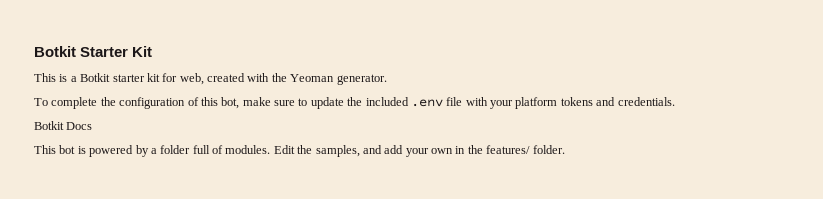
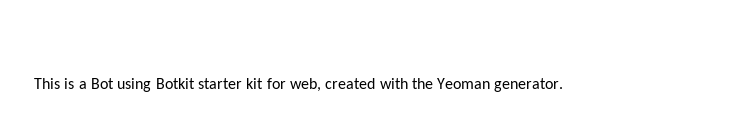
- Botkit Starter Kit
- This is a Botkit starter kit for web, created with the Yeoman generator.
+ This is a Bot using Botkit starter kit for web, created with the Yeoman generator.
- To complete the configuration of this bot, make sure to update the included .env file with your platform tokens and credentials.
- Botkit Docs
- This bot is powered by a folder full of modules. Edit the samples, and add your own in the features/ folder.

